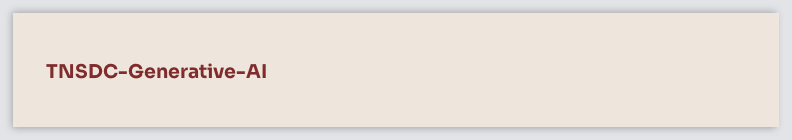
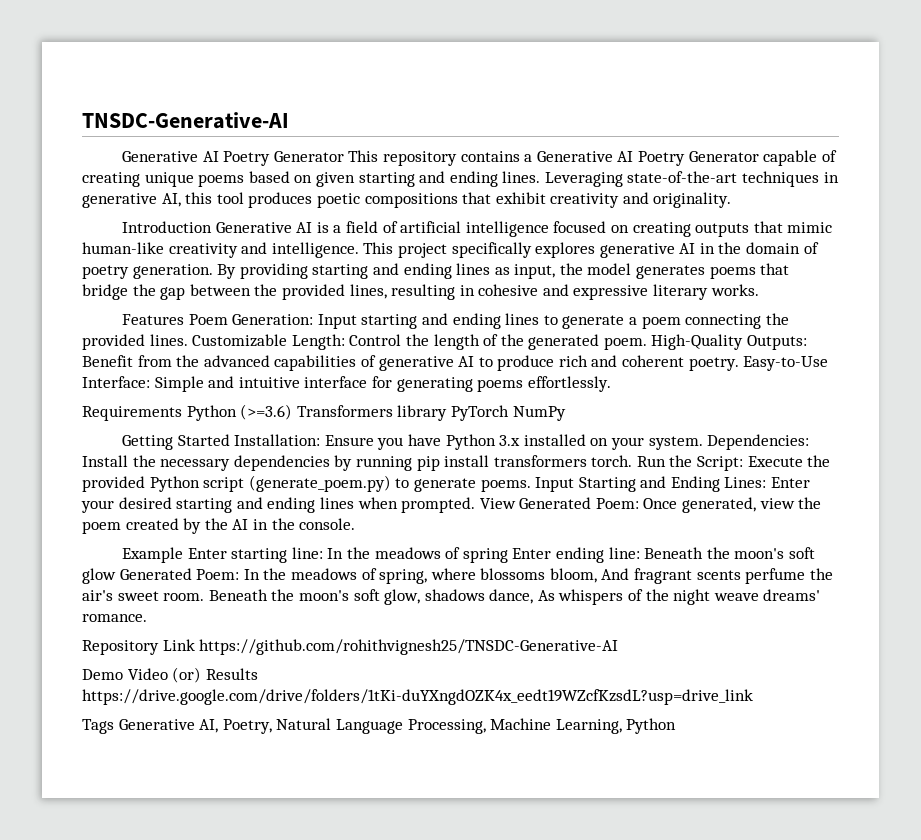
+ Generative AI Poetry Generator This repository contains a Generative AI Poetry Generator capable of creating unique poems based on given starting and ending lines. Leveraging state-of-the-art techniques in generative AI, this tool produces poetic compositions that exhibit creativity and originality.
+ Introduction Generative AI is a field of artificial intelligence focused on creating outputs that mimic human-like creativity and intelligence. This project specifically explores generative AI in the domain of poetry generation. By providing starting and ending lines as input, the model generates poems that bridge the gap between the provided lines, resulting in cohesive and expressive literary works.
+ Features Poem Generation: Input starting and ending lines to generate a poem connecting the provided lines. Customizable Length: Control the length of the generated poem. High-Quality Outputs: Benefit from the advanced capabilities of generative AI to produce rich and coherent poetry. Easy-to-Use Interface: Simple and intuitive interface for generating poems effortlessly.
+ Requirements Python (>=3.6) Transformers library PyTorch NumPy
+ Getting Started Installation: Ensure you have Python 3.x installed on your system. Dependencies: Install the necessary dependencies by running pip install transformers torch. Run the Script: Execute the provided Python script (generate_poem.py) to generate poems. Input Starting and Ending Lines: Enter your desired starting and ending lines when prompted. View Generated Poem: Once generated, view the poem created by the AI in the console.
+ Example Enter starting line: In the meadows of spring Enter ending line: Beneath the moon's soft glow Generated Poem: In the meadows of spring, where blossoms bloom, And fragrant scents perfume the air's sweet room. Beneath the moon's soft glow, shadows dance, As whispers of the night weave dreams' romance.
+ Repository Link https://github.com/rohithvignesh25/TNSDC-Generative-AI
+ Demo Video (or) Results https://drive.google.com/drive/folders/1tKi-duYXngdOZK4x_eedt19WZcfKzsdL?usp=drive_link
+ Tags Generative AI, Poetry, Natural Language Processing, Machine Learning, Python

